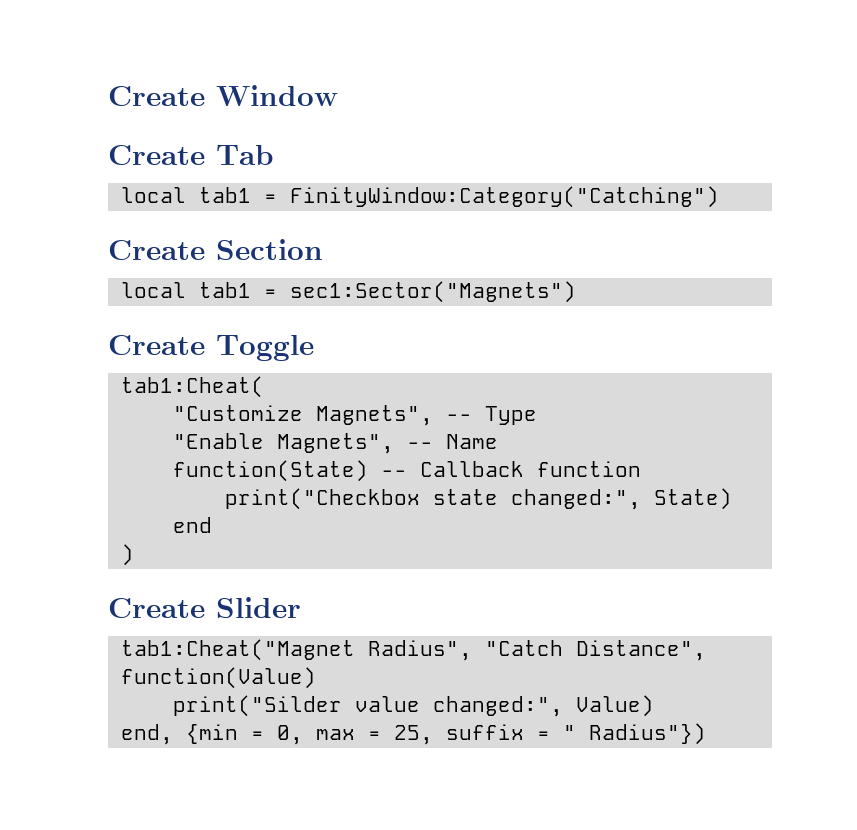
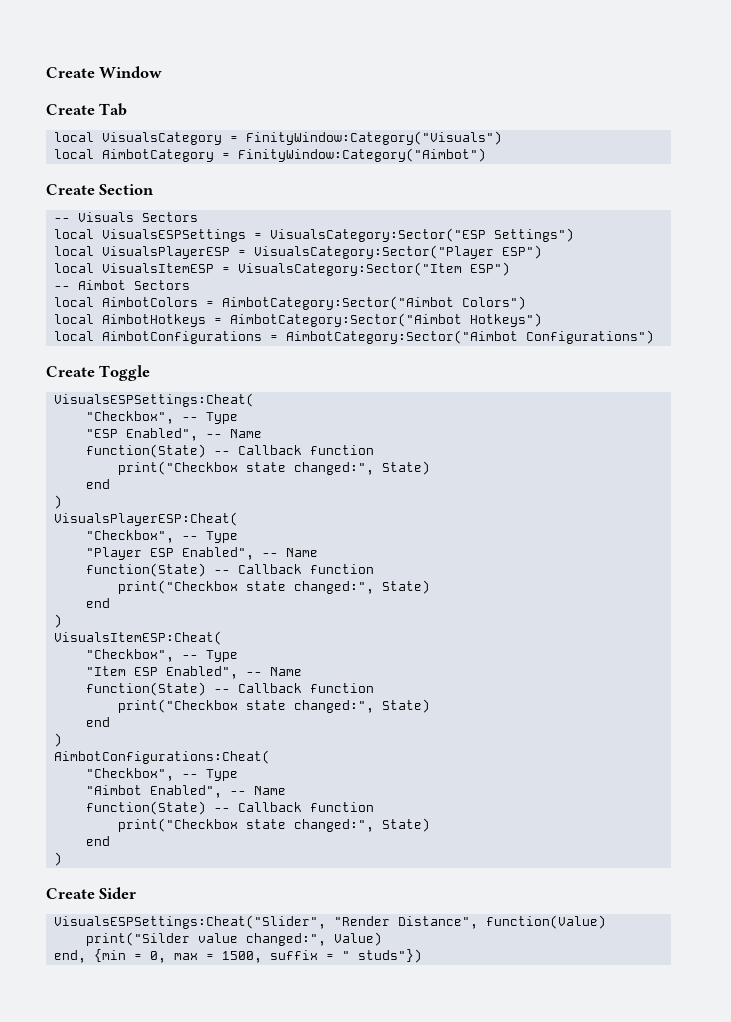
- local tab1 = FinityWindow:Category("Catching")
+ local VisualsCategory = FinityWindow:Category("Visuals")
+ local AimbotCategory = FinityWindow:Category("Aimbot")
  Create Section
- local tab1 = sec1:Sector("Magnets")
+ -- Visuals Sectors
+ local VisualsESPSettings = VisualsCategory:Sector("ESP Settings")
+ local VisualsPlayerESP = VisualsCategory:Sector("Player ESP")
+ local VisualsItemESP = VisualsCategory:Sector("Item ESP")
+ -- Aimbot Sectors
+ local AimbotColors = AimbotCategory:Sector("Aimbot Colors")
+ local AimbotHotkeys = AimbotCategory:Sector("Aimbot Hotkeys")
+ local AimbotConfigurations = AimbotCategory:Sector("Aimbot Configurations")
- tab1:Cheat(
- "Customize Magnets", -- Type
- "Enable Magnets", -- Name
+ VisualsESPSettings:Cheat(
+ "Checkbox", -- Type
+ "ESP Enabled", -- Name
+ function(State) -- Callback function
+ print("Checkbox state changed:", State)
+ end
+ )
+ VisualsPlayerESP:Cheat(
+ "Checkbox", -- Type
+ "Player ESP Enabled", -- Name
+ function(State) -- Callback function
+ print("Checkbox state changed:", State)
+ end
+ )
+ VisualsItemESP:Cheat(
+ "Checkbox", -- Type
+ "Item ESP Enabled", -- Name
+ function(State) -- Callback function
+ print("Checkbox state changed:", State)
+ end
+ )
+ AimbotConfigurations:Cheat(
+ "Checkbox", -- Type
+ "Aimbot Enabled", -- Name
- Create Slider
- tab1:Cheat("Magnet Radius", "Catch Distance", function(Value)
+ Create Sider
+ VisualsESPSettings:Cheat("Slider", "Render Distance", function(Value)
- end, {min = 0, max = 25, suffix = " Radius"})
+ end, {min = 0, max = 1500, suffix = " studs"})

